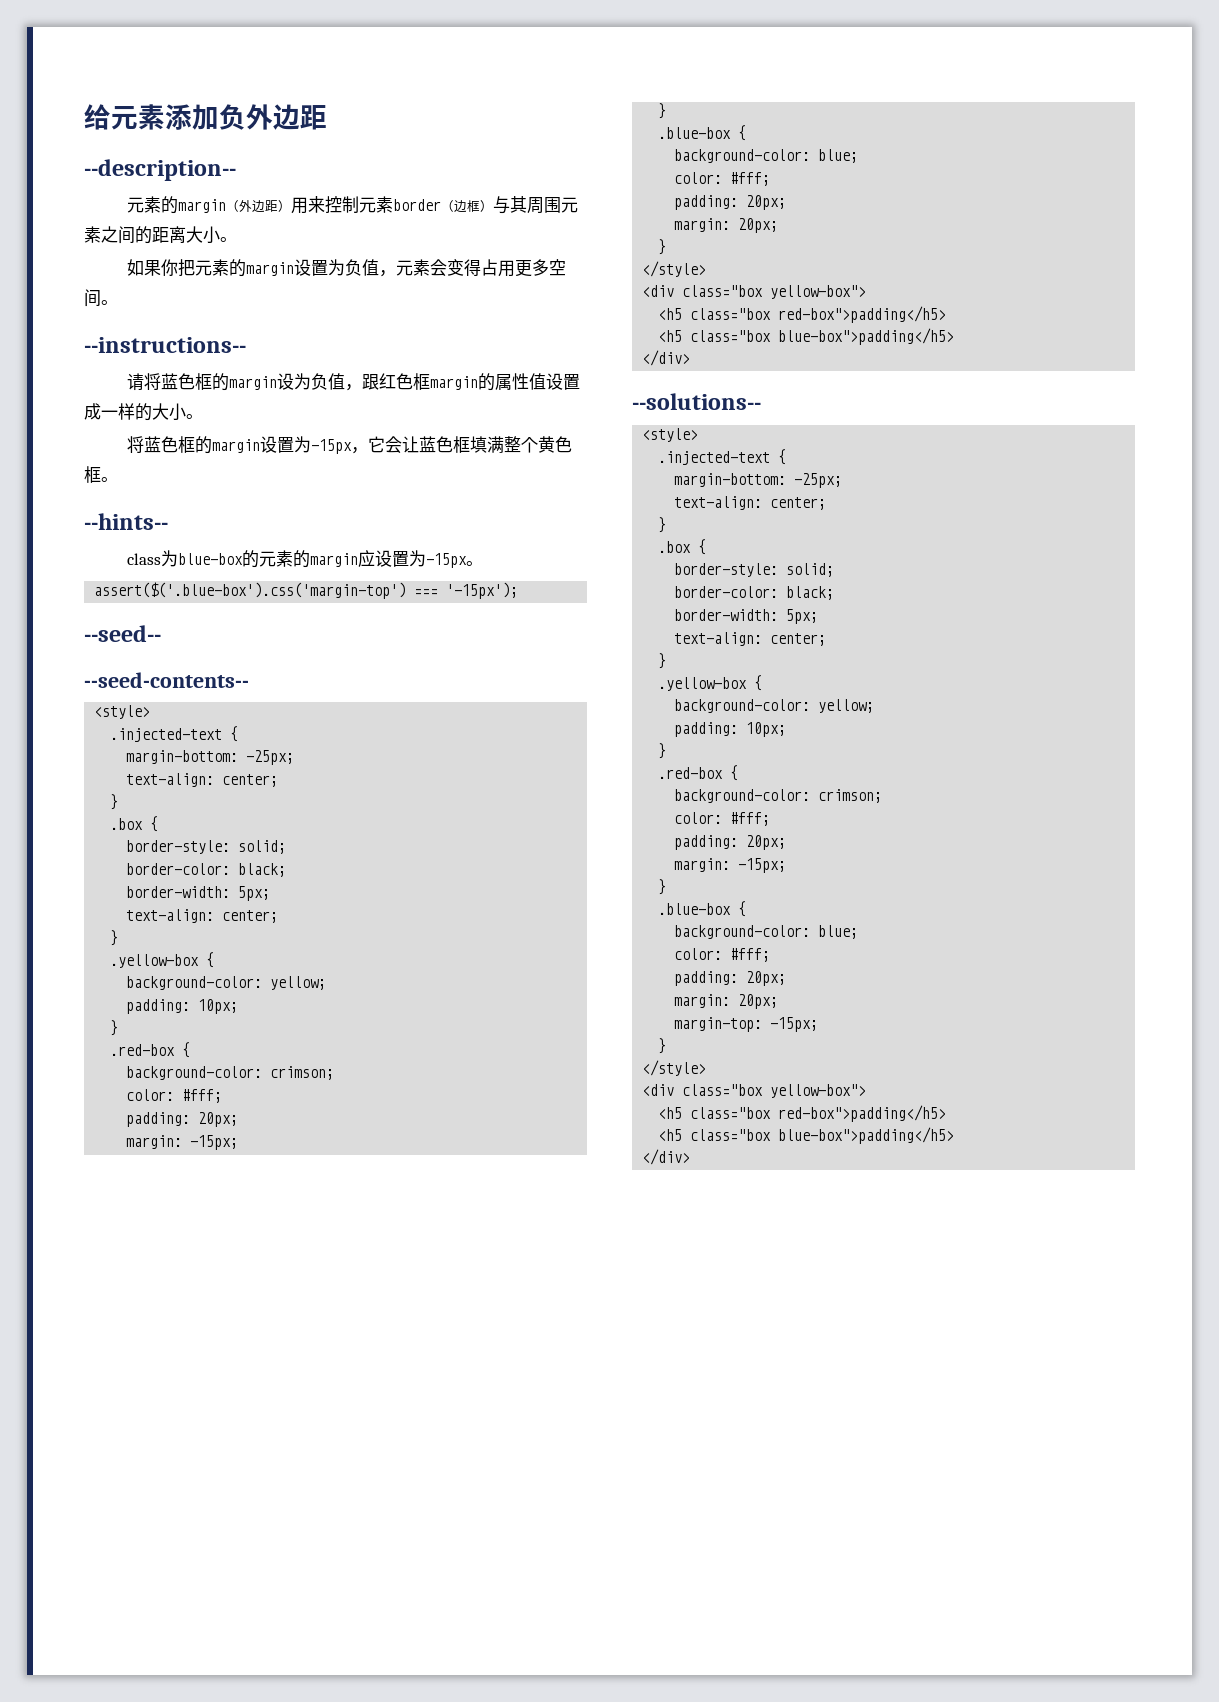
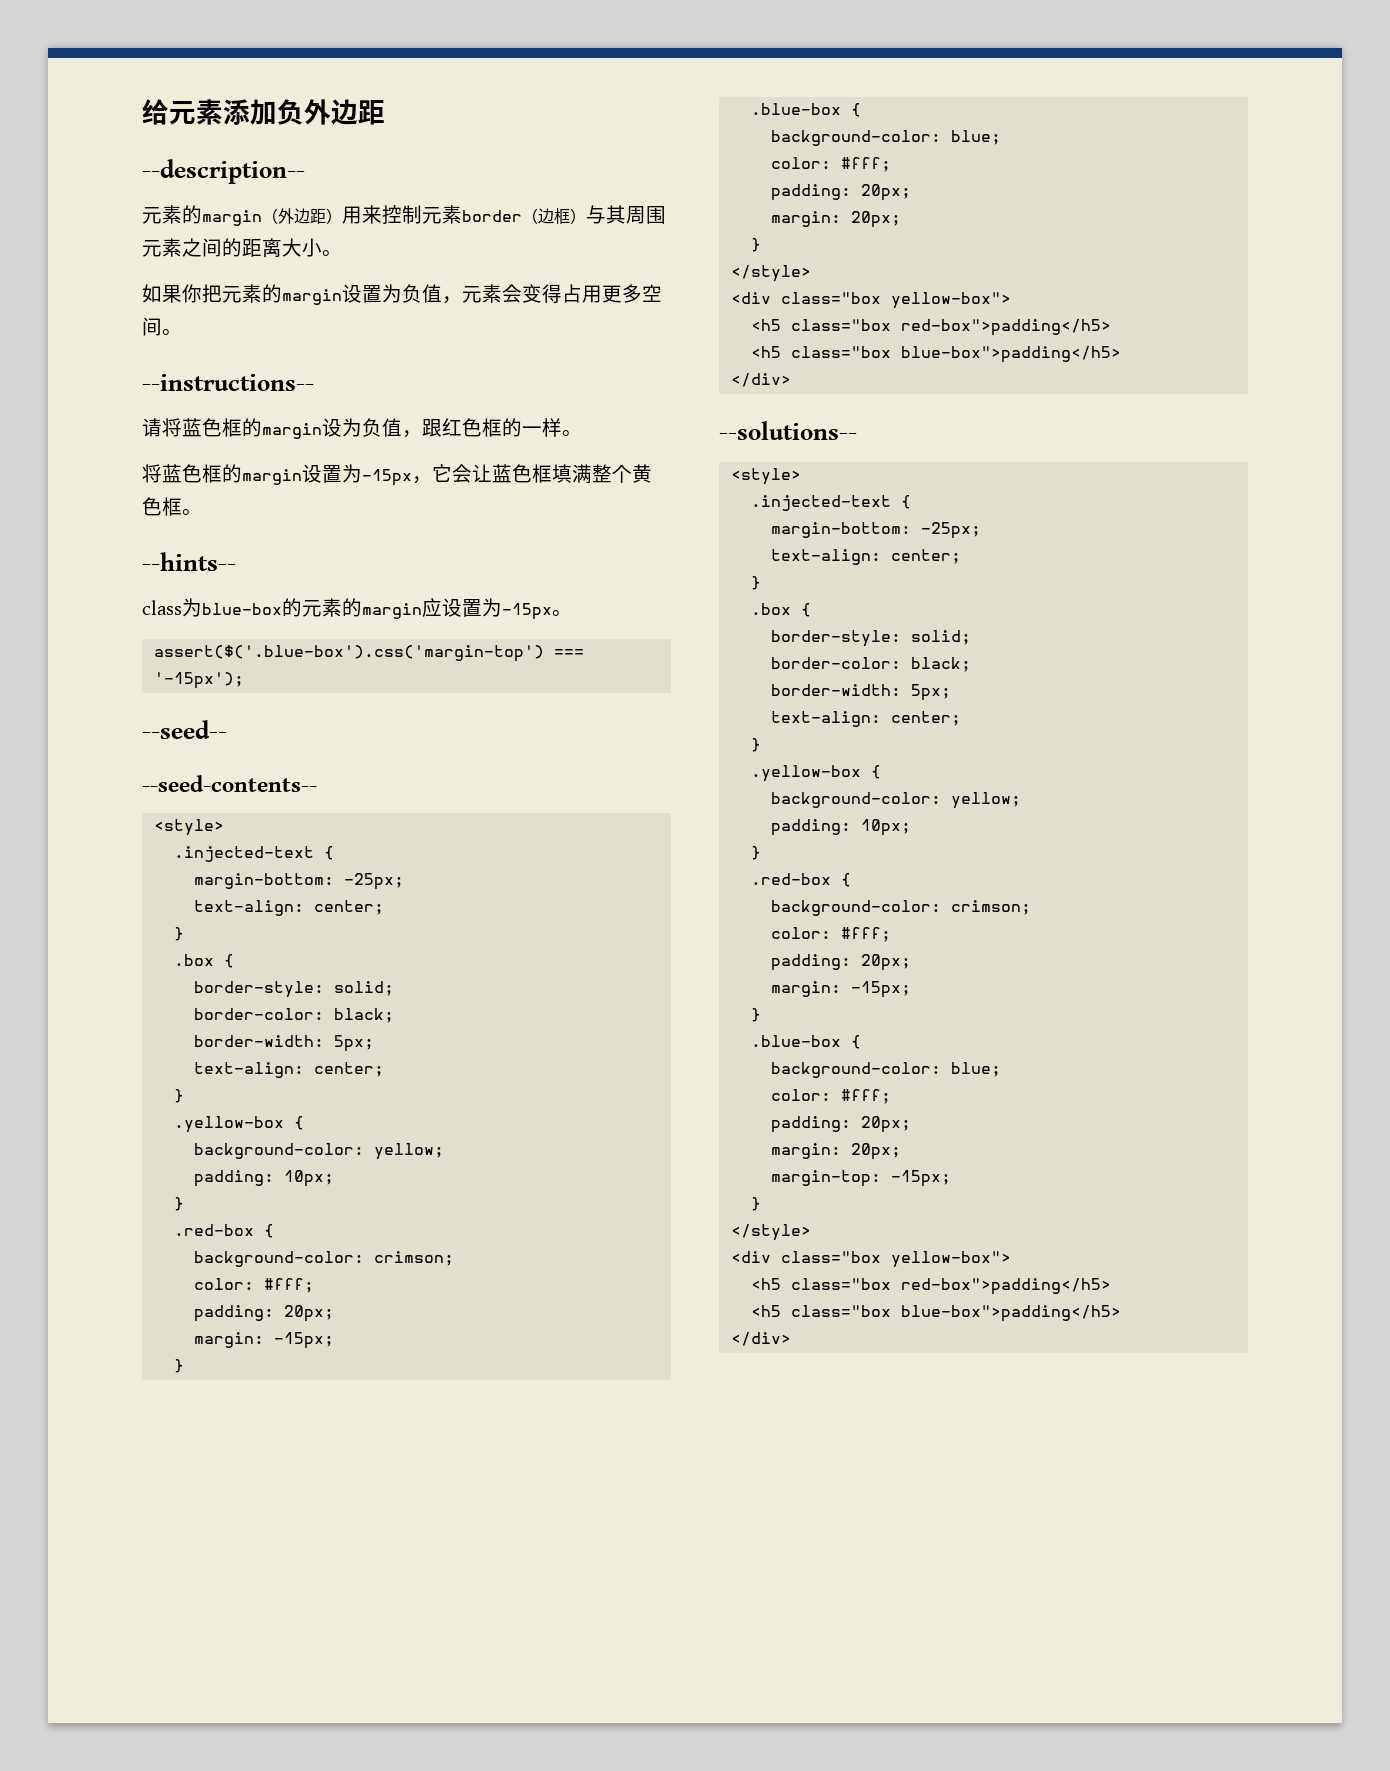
- 请将蓝色框的margin设为负值，跟红色框margin的属性值设置成一样的大小。
+ 请将蓝色框的margin设为负值，跟红色框的一样。

